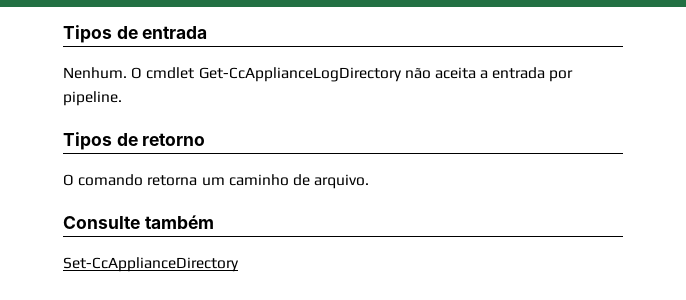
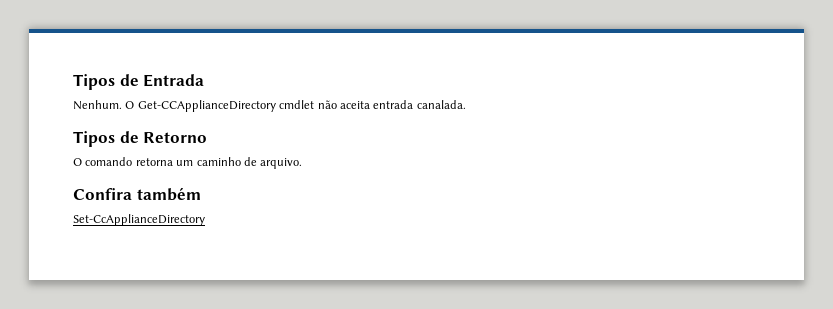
- Tipos de entrada
+ Tipos de Entrada
- O cmdlet Get-CcApplianceLogDirectory não aceita a entrada por pipeline.
- Tipos de retorno
+ O Get-CCApplianceDirectory cmdlet não aceita entrada canalada.
+ Tipos de Retorno
- Consulte também
+ Confira também

